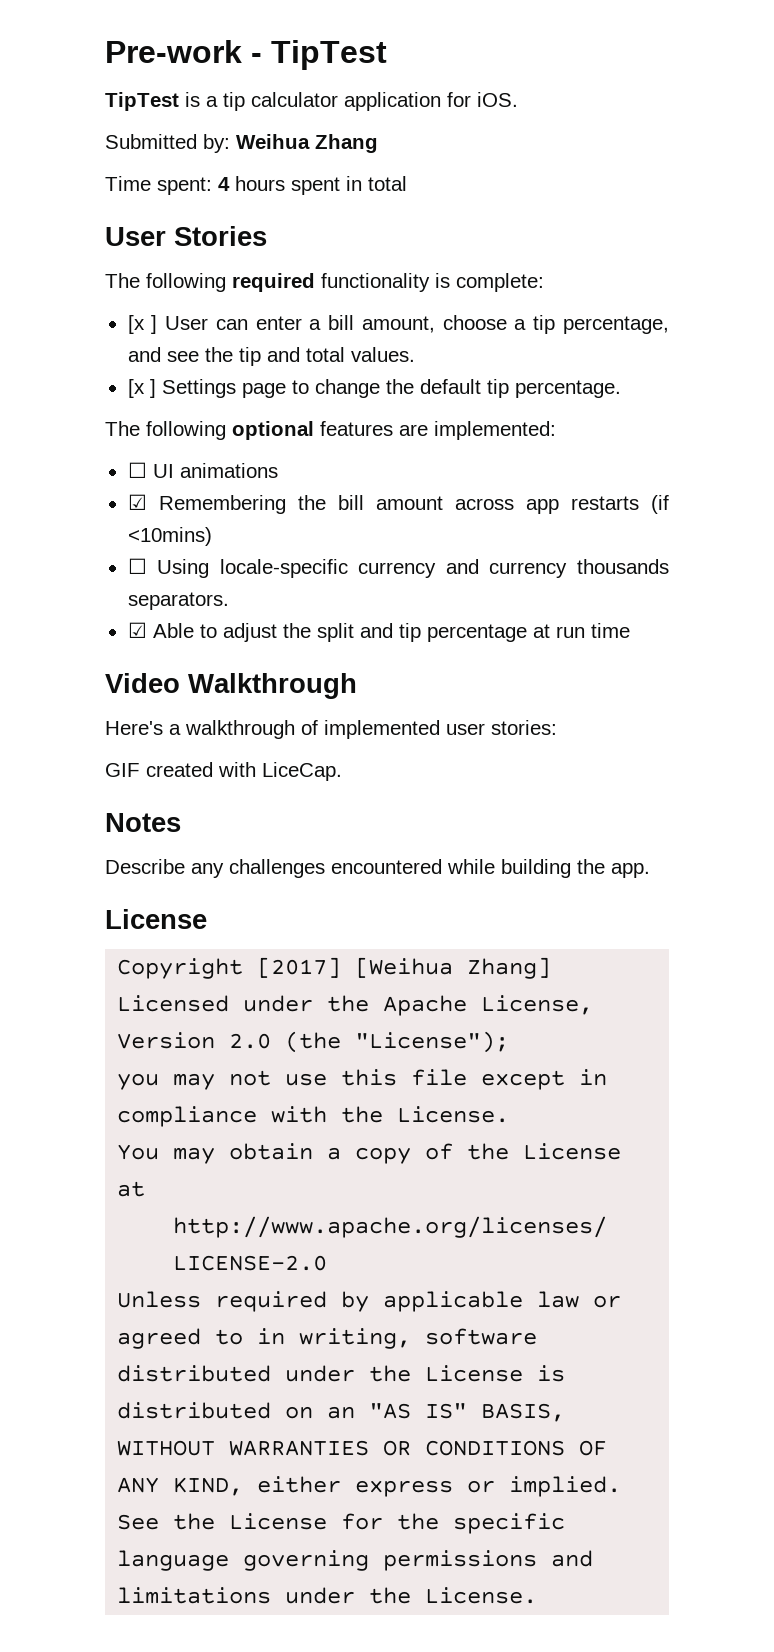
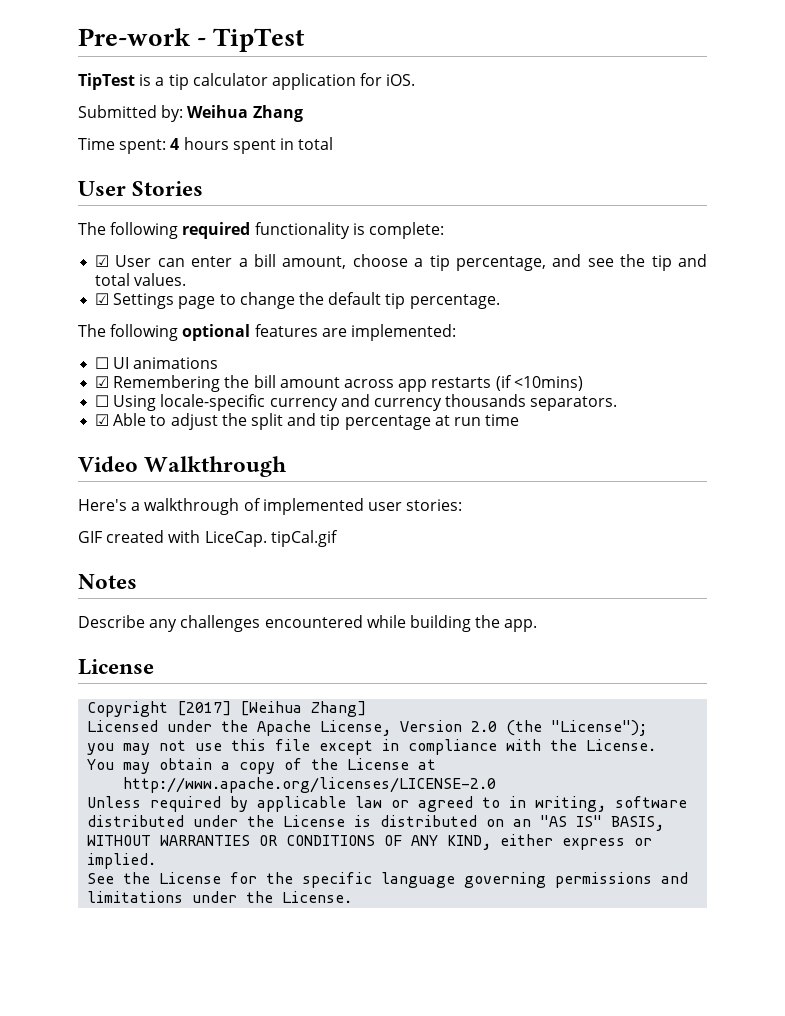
- [x ] User can enter a bill amount, choose a tip percentage, and see the tip and total values.
+ ☑ User can enter a bill amount, choose a tip percentage, and see the tip and total values.
- [x ] Settings page to change the default tip percentage.
+ ☑ Settings page to change the default tip percentage.
- GIF created with LiceCap.
+ GIF created with LiceCap. tipCal.gif

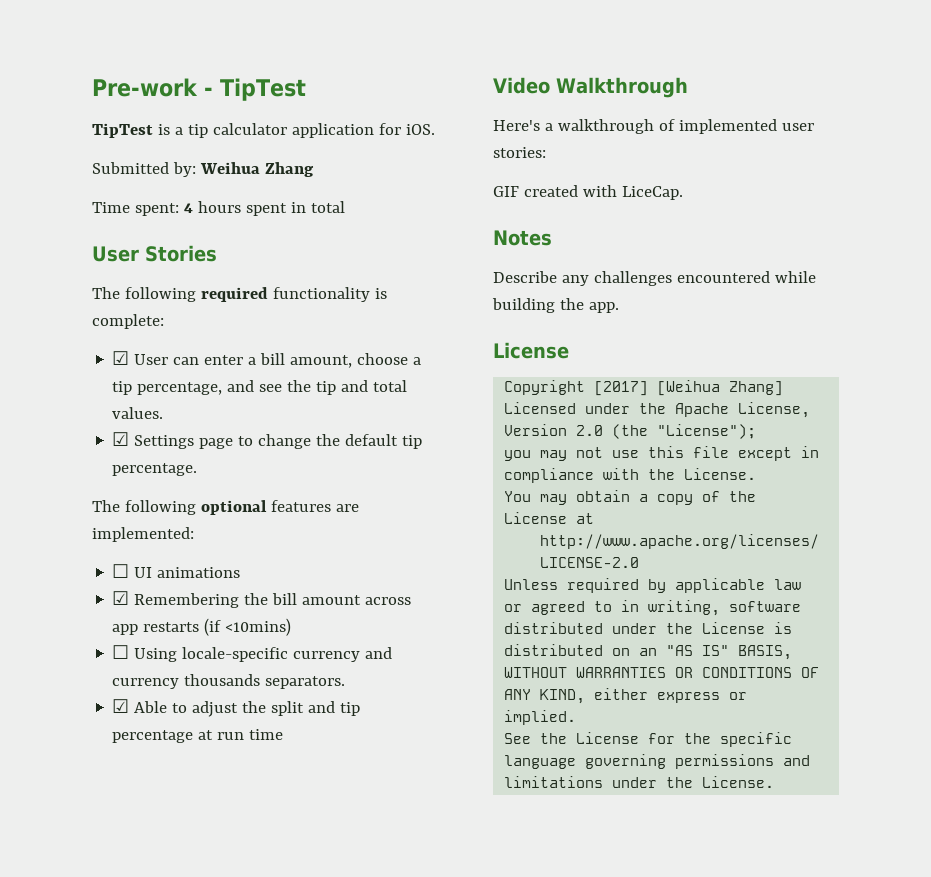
- GIF created with LiceCap. tipCal.gif
+ GIF created with LiceCap.

